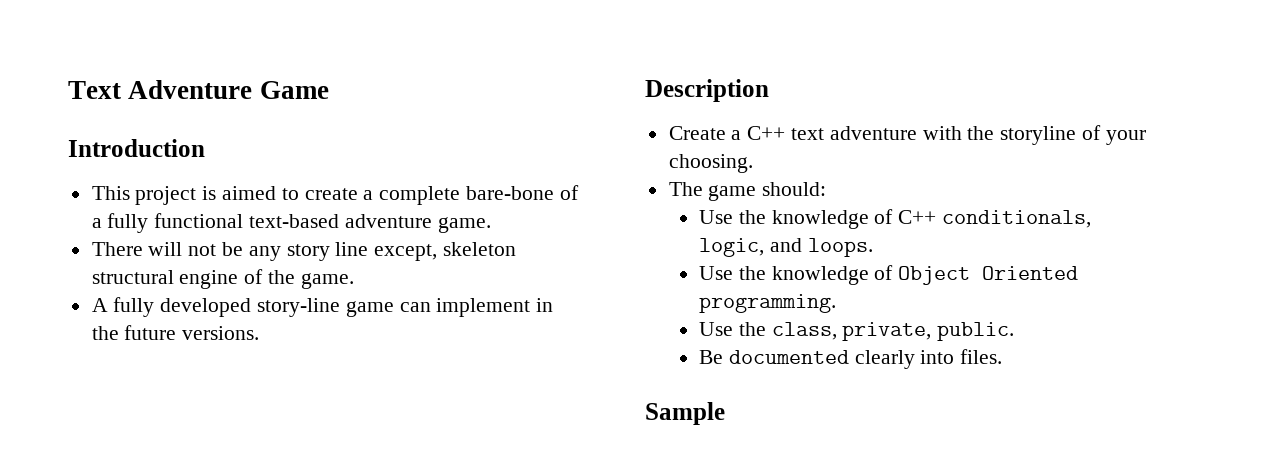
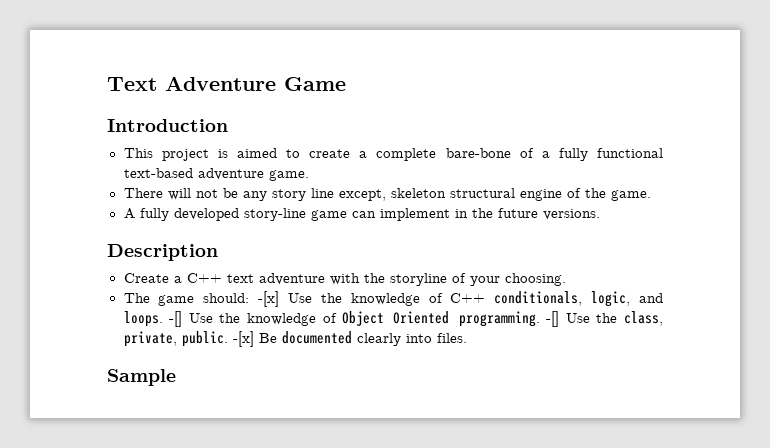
- The game should:
- Use the knowledge of C++ conditionals, logic, and loops.
- Use the knowledge of Object Oriented programming.
- Use the class, private, public.
- Be documented clearly into files.
+ The game should: -[x] Use the knowledge of C++ conditionals, logic, and loops. -[] Use the knowledge of Object Oriented programming. -[] Use the class, private, public. -[x] Be documented clearly into files.

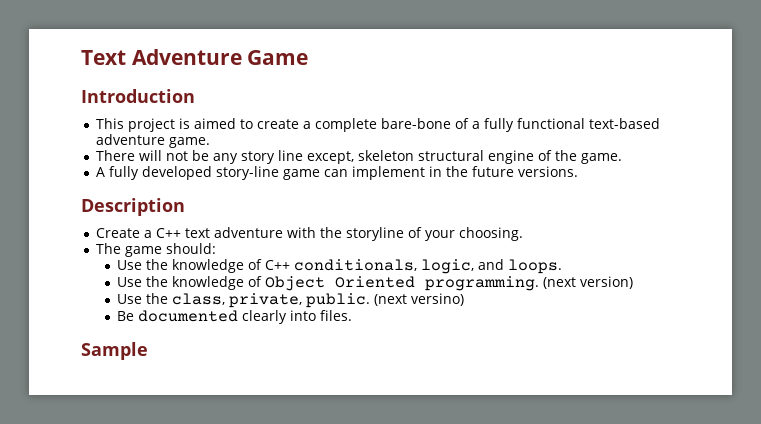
- The game should: -[x] Use the knowledge of C++ conditionals, logic, and loops. -[] Use the knowledge of Object Oriented programming.
+ The game should:
+ Use the knowledge of C++ conditionals, logic, and loops.
+ Use the knowledge of Object Oriented programming.
- -[] Use the class, private, public.
+ (next version)
+ Use the class, private, public.
- -[x] Be documented clearly into files.
+ (next versino)
+ Be documented clearly into files.

